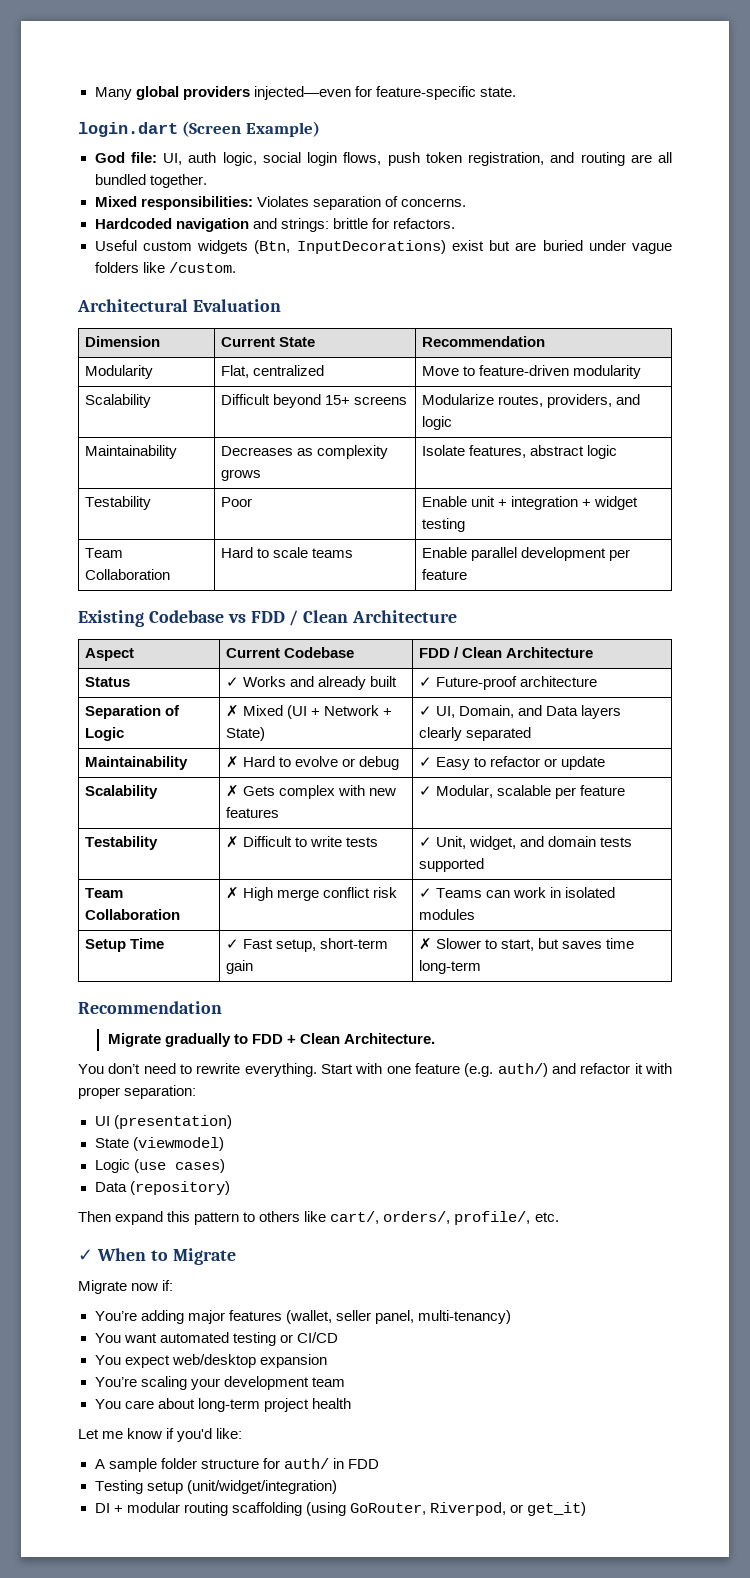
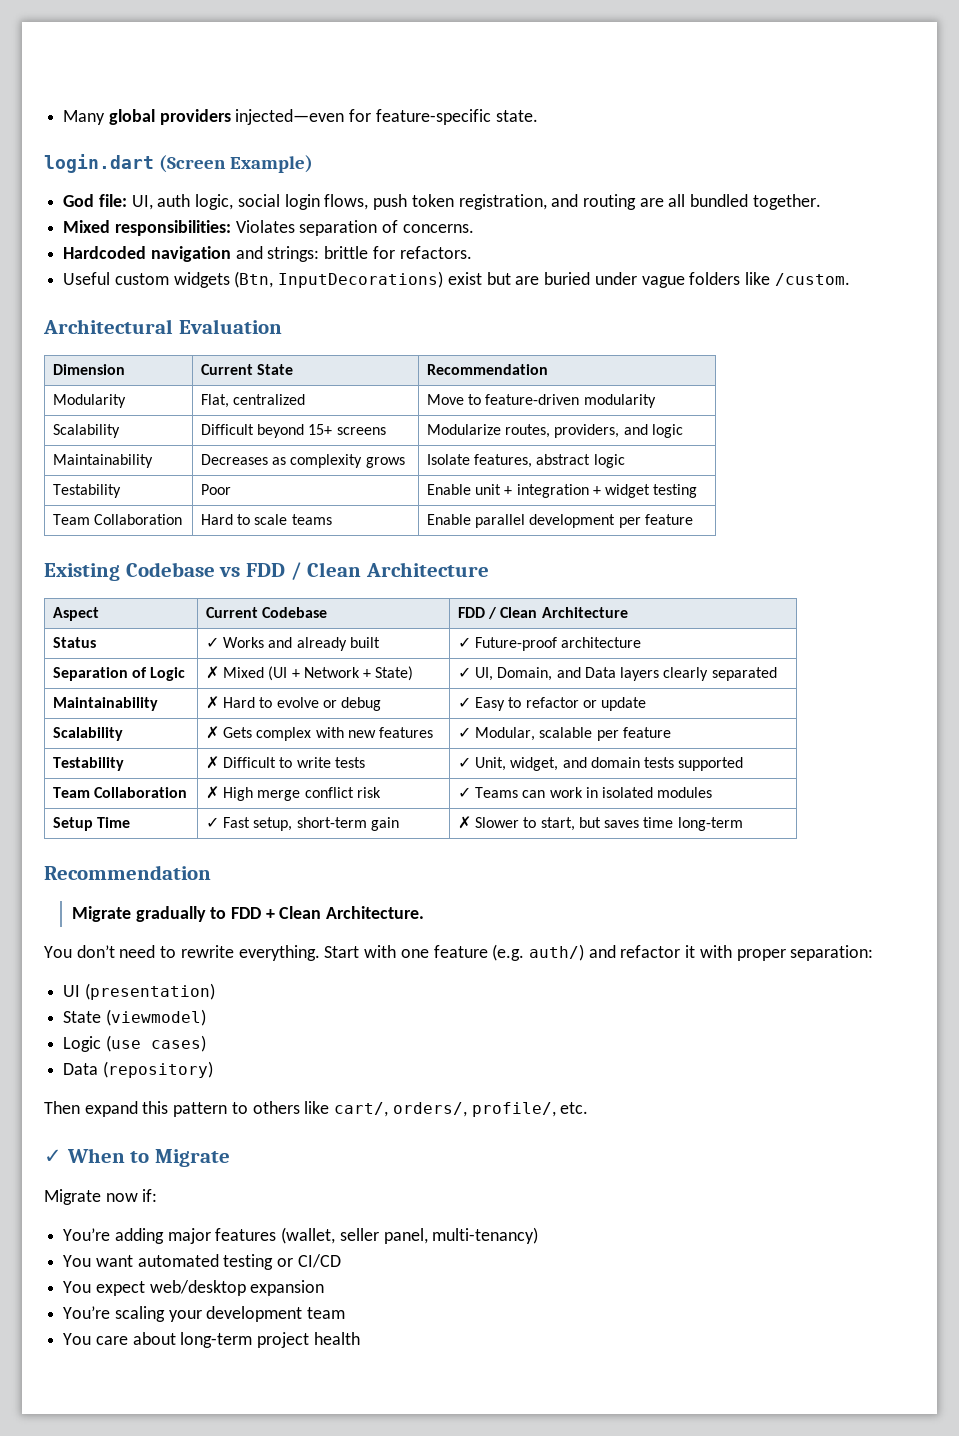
- Let me know if you'd like:
- A sample folder structure for auth/ in FDD
- Testing setup (unit/widget/integration)
- DI + modular routing scaffolding (using GoRouter, Riverpod, or get_it)

